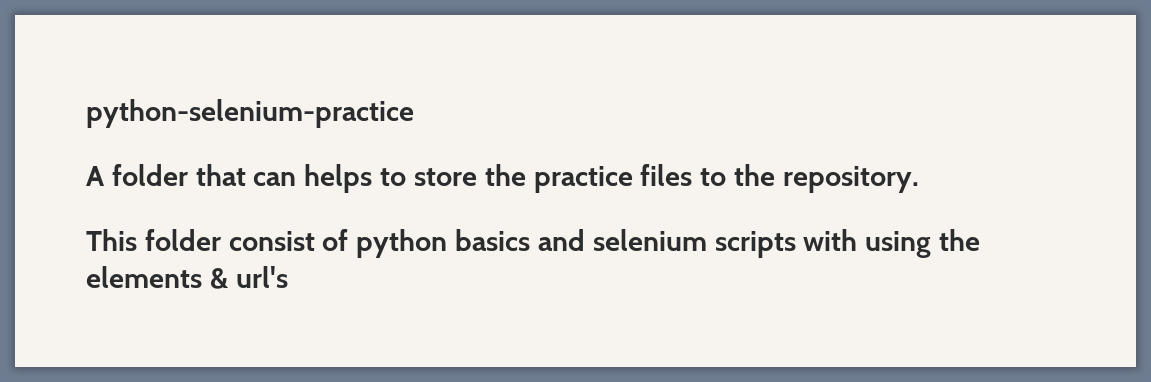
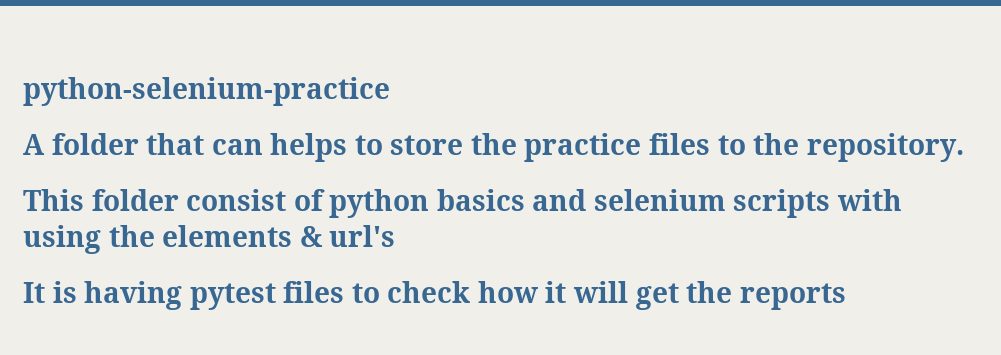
+ It is having pytest files to check how it will get the reports

